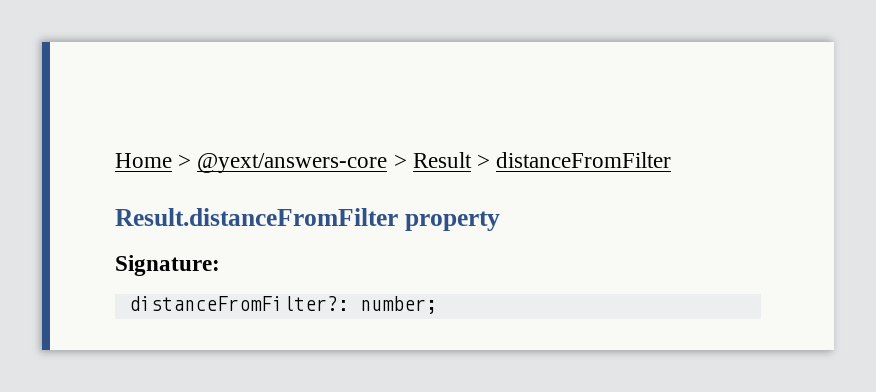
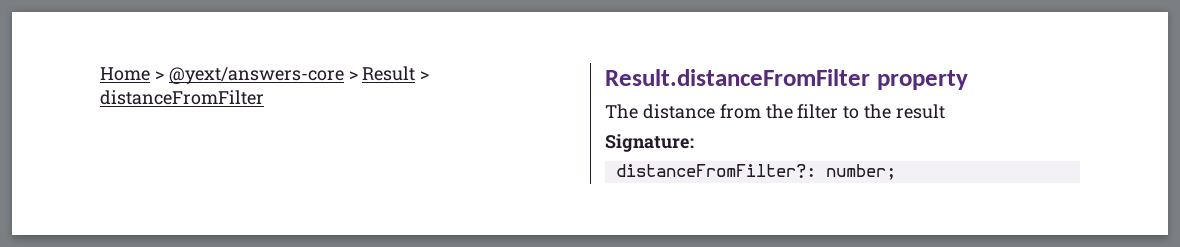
+ The distance from the filter to the result

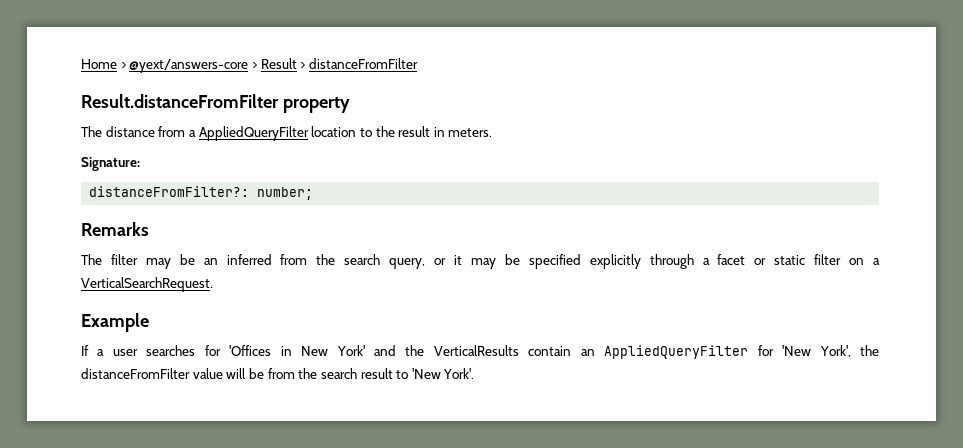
- The distance from the filter to the result
+ The distance from a AppliedQueryFilter location to the result in meters.
+ Remarks
+ The filter may be an inferred from the search query, or it may be specified explicitly through a facet or static filter on a VerticalSearchRequest.
+ Example
+ If a user searches for 'Offices in New York' and the VerticalResults contain an AppliedQueryFilter for 'New York', the distanceFromFilter value will be from the search result to 'New York'.

